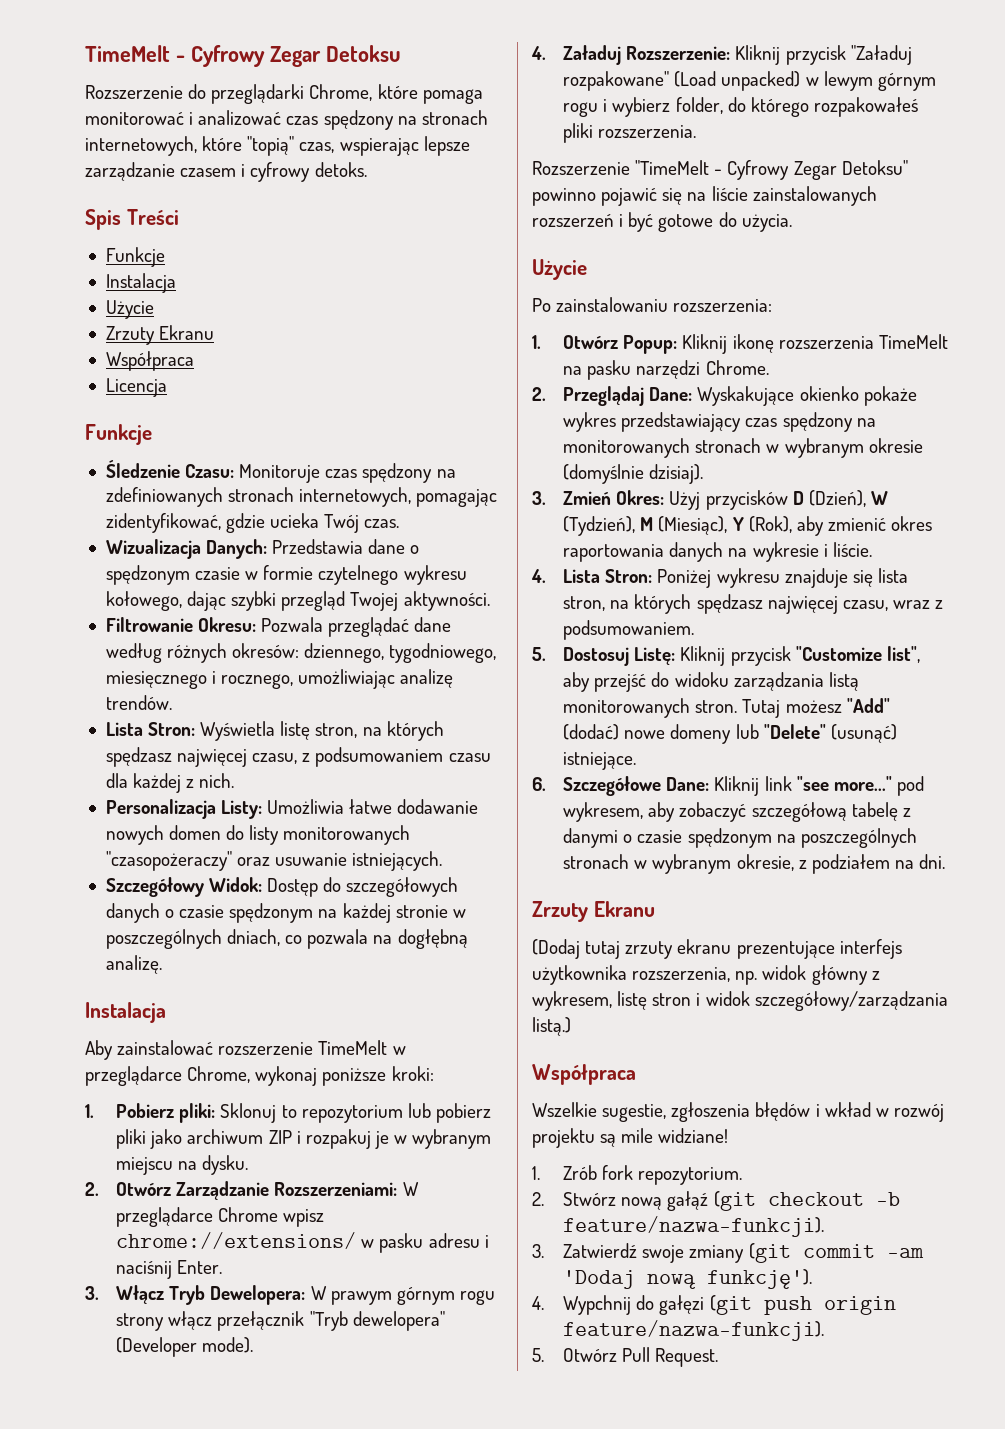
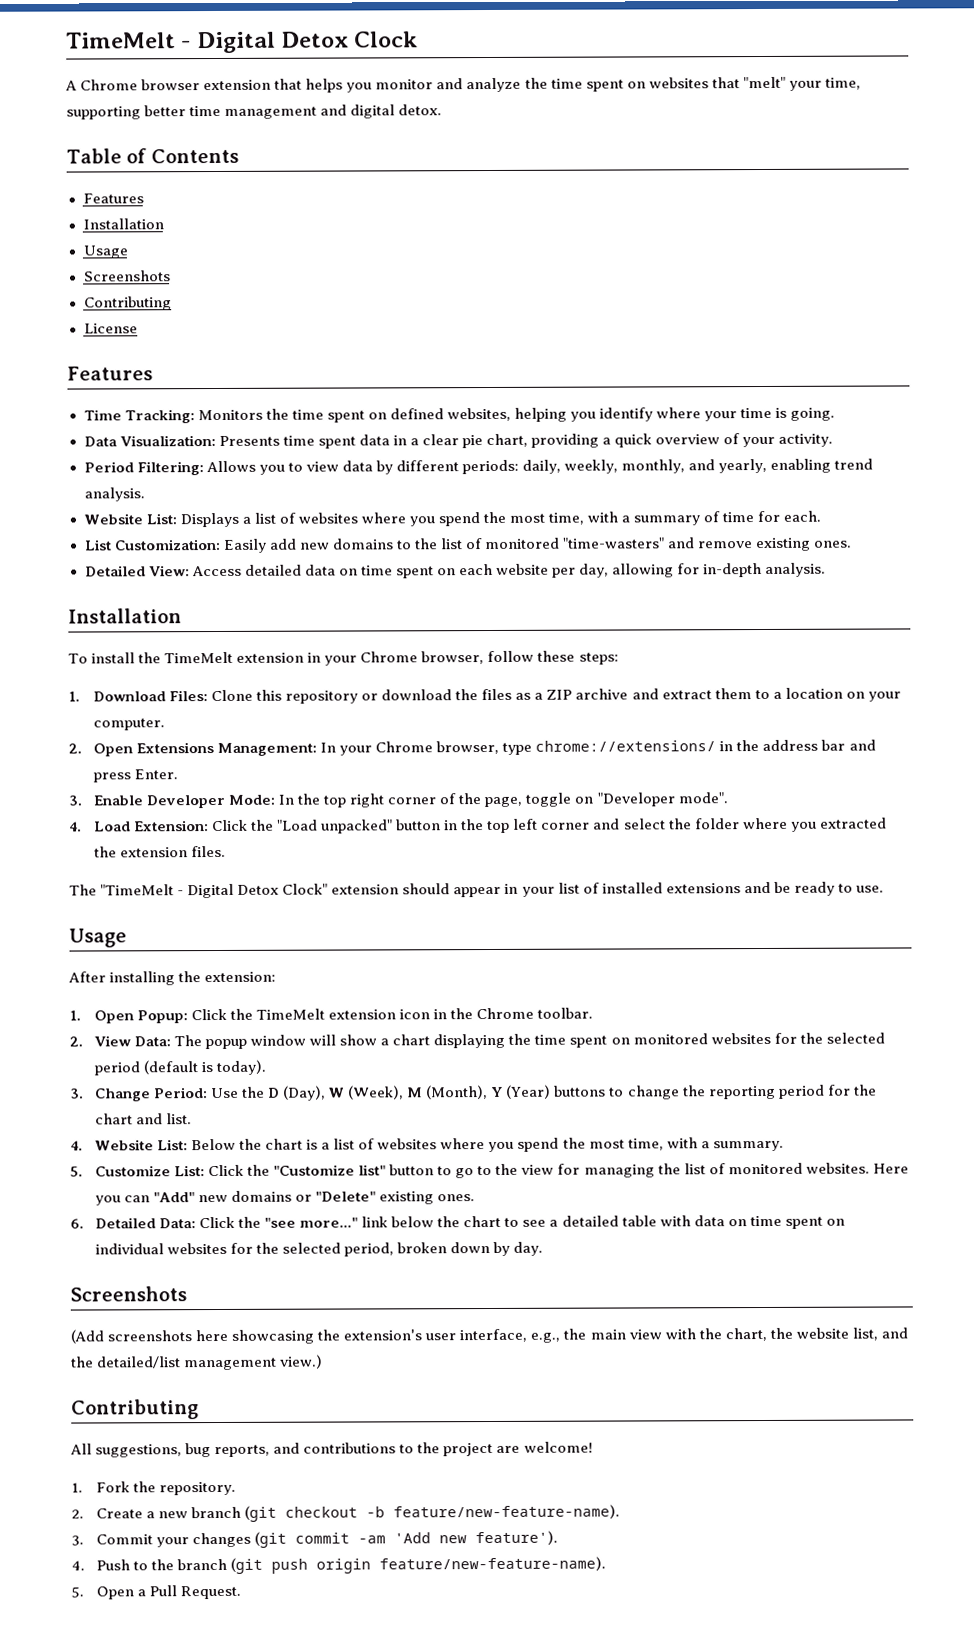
- TimeMelt - Cyfrowy Zegar Detoksu
- Rozszerzenie do przeglądarki Chrome, które pomaga monitorować i analizować czas spędzony na stronach internetowych, które "topią" czas, wspierając lepsze zarządzanie czasem i cyfrowy detoks.
- Spis Treści
- Funkcje
- Instalacja
- Użycie
- Zrzuty Ekranu
- Współpraca
- Licencja
- Funkcje
- Śledzenie Czasu: Monitoruje czas spędzony na zdefiniowanych stronach internetowych, pomagając zidentyfikować, gdzie ucieka Twój czas.
- Wizualizacja Danych: Przedstawia dane o spędzonym czasie w formie czytelnego wykresu kołowego, dając szybki przegląd Twojej aktywności.
- Filtrowanie Okresu: Pozwala przeglądać dane według różnych okresów: dziennego, tygodniowego, miesięcznego i rocznego, umożliwiając analizę trendów.
- Lista Stron: Wyświetla listę stron, na których spędzasz najwięcej czasu, z podsumowaniem czasu dla każdej z nich.
- Personalizacja Listy: Umożliwia łatwe dodawanie nowych domen do listy monitorowanych "czasopożeraczy" oraz usuwanie istniejących.
- Szczegółowy Widok: Dostęp do szczegółowych danych o czasie spędzonym na każdej stronie w poszczególnych dniach, co pozwala na dogłębną analizę.
- Instalacja
- Aby zainstalować rozszerzenie TimeMelt w przeglądarce Chrome, wykonaj poniższe kroki:
- 1. Pobierz pliki: Sklonuj to repozytorium lub pobierz pliki jako archiwum ZIP i rozpakuj je w wybranym miejscu na dysku.
- 2. Otwórz Zarządzanie Rozszerzeniami: W przeglądarce Chrome wpisz chrome://extensions/ w pasku adresu i naciśnij Enter.
- 3. Włącz Tryb Dewelopera: W prawym górnym rogu strony włącz przełącznik "Tryb dewelopera" (Developer mode).
- 4. Załaduj Rozszerzenie: Kliknij przycisk "Załaduj rozpakowane" (Load unpacked) w lewym górnym rogu i wybierz folder, do którego rozpakowałeś pliki rozszerzenia.
- Rozszerzenie "TimeMelt - Cyfrowy Zegar Detoksu" powinno pojawić się na liście zainstalowanych rozszerzeń i być gotowe do użycia.
- Użycie
- Po zainstalowaniu rozszerzenia:
- 1. Otwórz Popup: Kliknij ikonę rozszerzenia TimeMelt na pasku narzędzi Chrome.
- 2. Przeglądaj Dane: Wyskakujące okienko pokaże wykres przedstawiający czas spędzony na monitorowanych stronach w wybranym okresie (domyślnie dzisiaj).
- 3. Zmień Okres: Użyj przycisków D (Dzień), W (Tydzień), M (Miesiąc), Y (Rok), aby zmienić okres raportowania danych na wykresie i liście.
- 4. Lista Stron: Poniżej wykresu znajduje się lista stron, na których spędzasz najwięcej czasu, wraz z podsumowaniem.
- 5. Dostosuj Listę: Kliknij przycisk "Customize list", aby przejść do widoku zarządzania listą monitorowanych stron. Tutaj możesz "Add" (dodać) nowe domeny lub "Delete" (usunąć) istniejące.
- 6. Szczegółowe Dane: Kliknij link "see more..." pod wykresem, aby zobaczyć szczegółową tabelę z danymi o czasie spędzonym na poszczególnych stronach w wybranym okresie, z podziałem na dni.
- Zrzuty Ekranu
- (Dodaj tutaj zrzuty ekranu prezentujące interfejs użytkownika rozszerzenia, np. widok główny z wykresem, listę stron i widok szczegółowy/zarządzania listą.)
- Współpraca
- Wszelkie sugestie, zgłoszenia błędów i wkład w rozwój projektu są mile widziane!
- 1. Zrób fork repozytorium.
- 2. Stwórz nową gałąź (git checkout -b feature/nazwa-funkcji).
- 3. Zatwierdź swoje zmiany (git commit -am 'Dodaj nową funkcję').
- 4. Wypchnij do gałęzi (git push origin feature/nazwa-funkcji).
- 5. Otwórz Pull Request.
+ TimeMelt - Digital Detox Clock
+ A Chrome browser extension that helps you monitor and analyze the time spent on websites that "melt" your time, supporting better time management and digital detox.
+ Table of Contents
+ Features
+ Installation
+ Usage
+ Screenshots
+ Contributing
+ License
+ Features
+ Time Tracking: Monitors the time spent on defined websites, helping you identify where your time is going.
+ Data Visualization: Presents time spent data in a clear pie chart, providing a quick overview of your activity.
+ Period Filtering: Allows you to view data by different periods: daily, weekly, monthly, and yearly, enabling trend analysis.
+ Website List: Displays a list of websites where you spend the most time, with a summary of time for each.
+ List Customization: Easily add new domains to the list of monitored "time-wasters" and remove existing ones.
+ Detailed View: Access detailed data on time spent on each website per day, allowing for in-depth analysis.
+ Installation
+ To install the TimeMelt extension in your Chrome browser, follow these steps:
+ 1. Download Files: Clone this repository or download the files as a ZIP archive and extract them to a location on your computer.
+ 2. Open Extensions Management: In your Chrome browser, type chrome://extensions/ in the address bar and press Enter.
+ 3. Enable Developer Mode: In the top right corner of the page, toggle on "Developer mode".
+ 4. Load Extension: Click the "Load unpacked" button in the top left corner and select the folder where you extracted the extension files.
+ The "TimeMelt - Digital Detox Clock" extension should appear in your list of installed extensions and be ready to use.
+ Usage
+ After installing the extension:
+ 1. Open Popup: Click the TimeMelt extension icon in the Chrome toolbar.
+ 2. View Data: The popup window will show a chart displaying the time spent on monitored websites for the selected period (default is today).
+ 3. Change Period: Use the D (Day), W (Week), M (Month), Y (Year) buttons to change the reporting period for the chart and list.
+ 4. Website List: Below the chart is a list of websites where you spend the most time, with a summary.
+ 5. Customize List: Click the "Customize list" button to go to the view for managing the list of monitored websites. Here you can "Add" new domains or "Delete" existing ones.
+ 6. Detailed Data: Click the "see more..." link below the chart to see a detailed table with data on time spent on individual websites for the selected period, broken down by day.
+ Screenshots
+ (Add screenshots here showcasing the extension's user interface, e.g., the main view with the chart, the website list, and the detailed/list management view.)
+ Contributing
+ All suggestions, bug reports, and contributions to the project are welcome!
+ 1. Fork the repository.
+ 2. Create a new branch (git checkout -b feature/new-feature-name).
+ 3. Commit your changes (git commit -am 'Add new feature').
+ 4. Push to the branch (git push origin feature/new-feature-name).
+ 5. Open a Pull Request.

